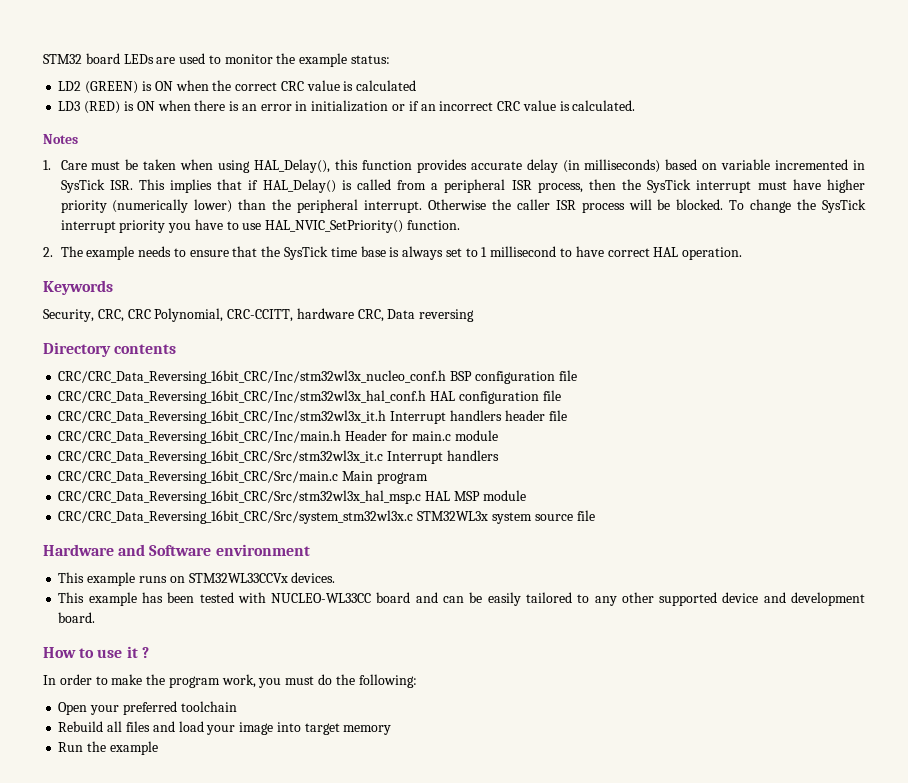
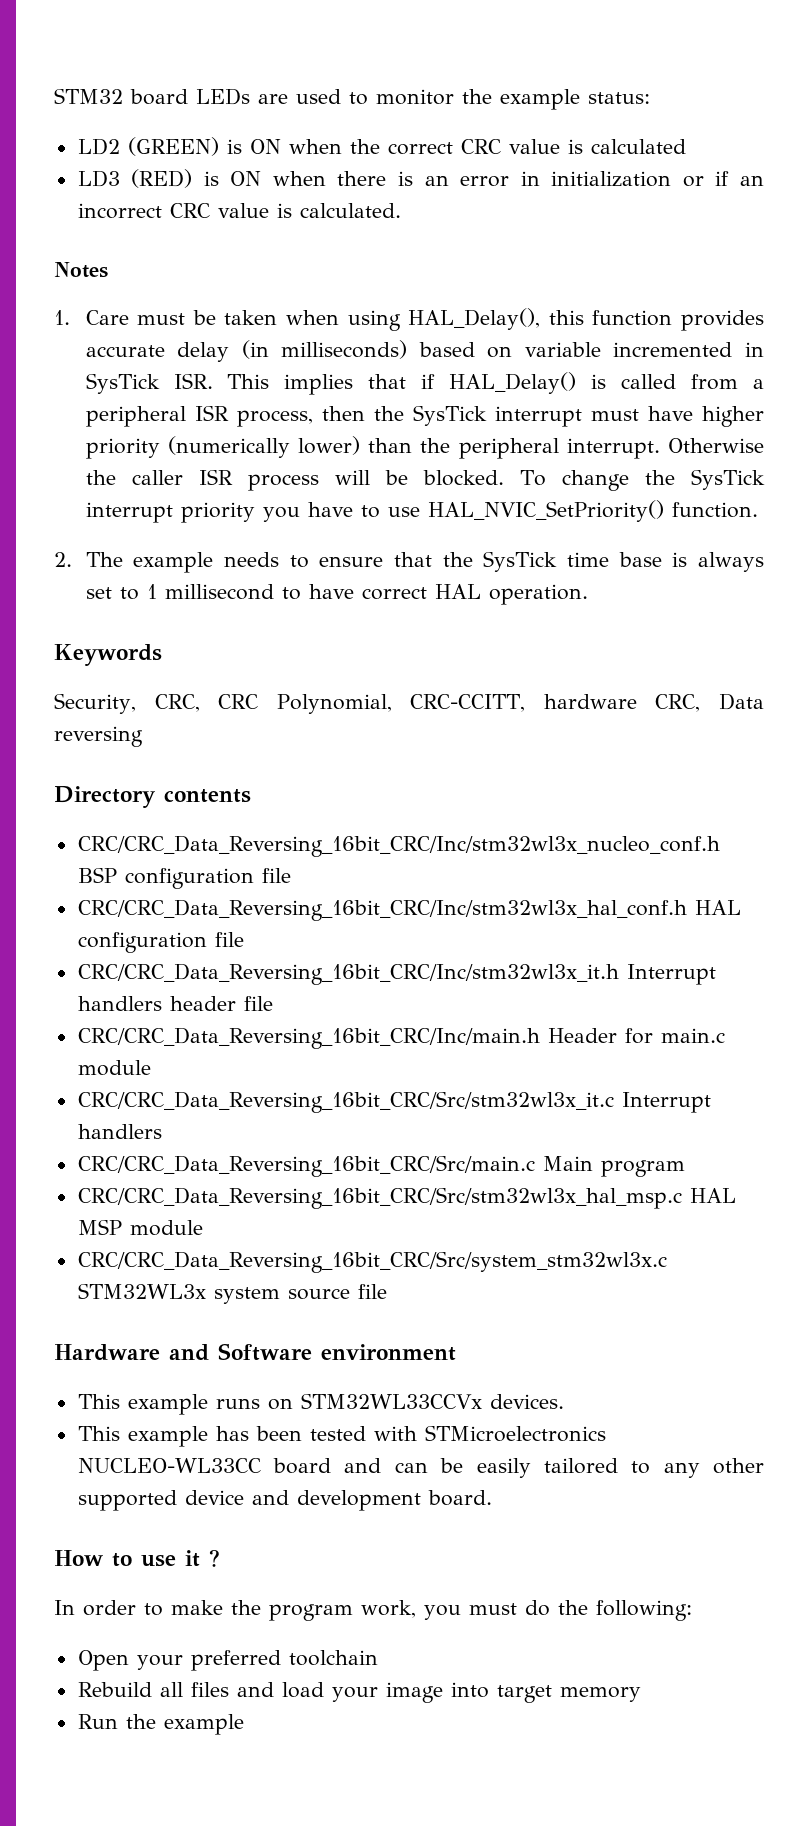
- This example has been tested with NUCLEO-WL33CC board and can be easily tailored to any other supported device and development board.
+ This example has been tested with STMicroelectronics NUCLEO-WL33CC board and can be easily tailored to any other supported device and development board.

